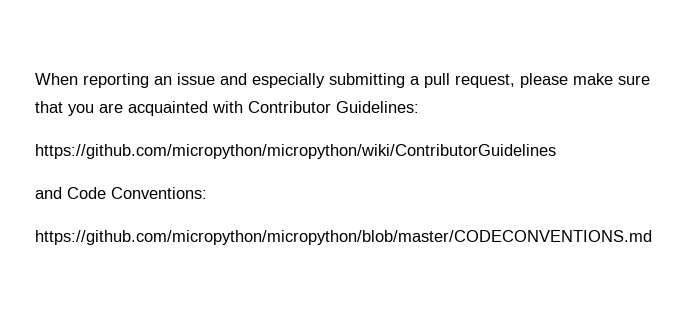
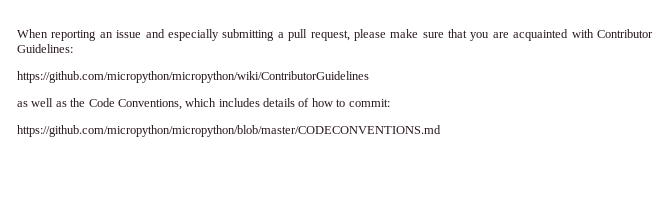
- and Code Conventions:
+ as well as the Code Conventions, which includes details of how to commit:

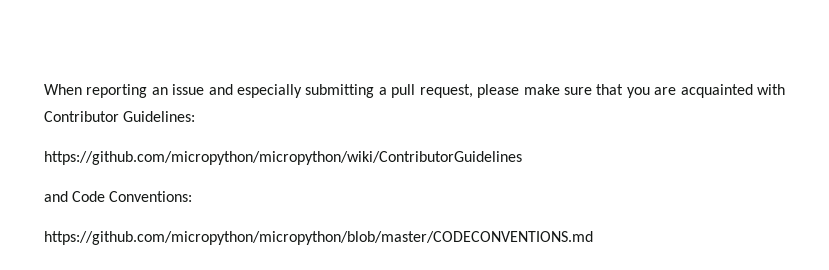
- as well as the Code Conventions, which includes details of how to commit:
+ and Code Conventions:

